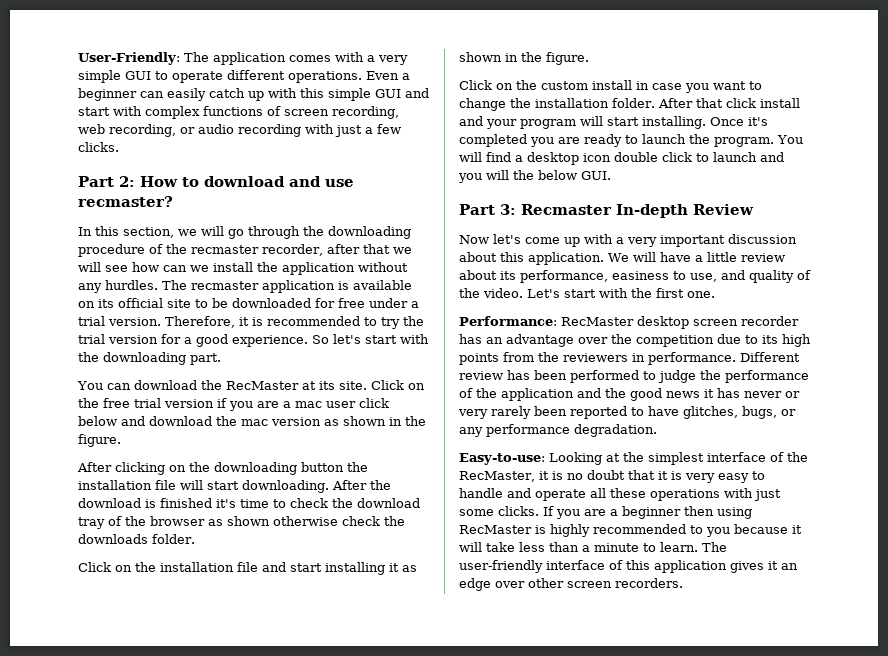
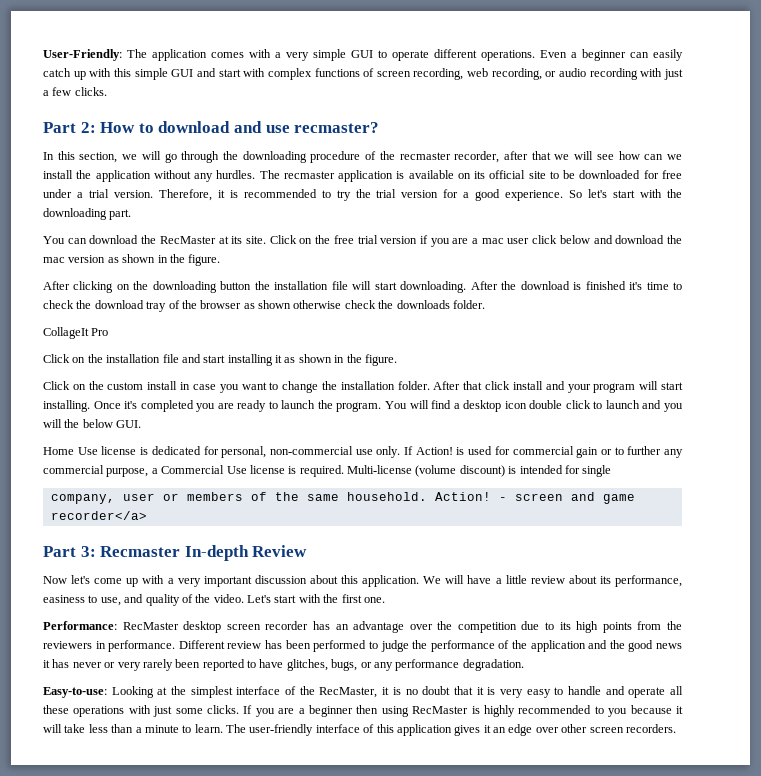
+ CollageIt Pro
+ Home Use license is dedicated for personal, non-commercial use only. If Action! is used for commercial gain or to further any commercial purpose, a Commercial Use license is required. Multi-license (volume discount) is intended for single
+ company, user or members of the same household. Action! - screen and game recorder</a>

